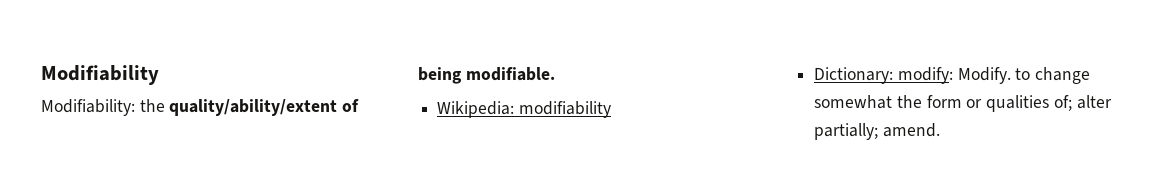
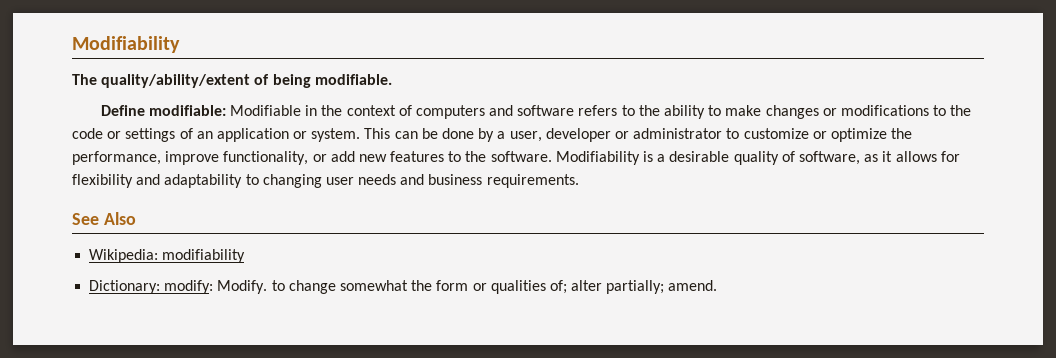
- Modifiability: the quality/ability/extent of being modifiable.
+ The quality/ability/extent of being modifiable.
+ Define modifiable: Modifiable in the context of computers and software refers to the ability to make changes or modifications to the code or settings of an application or system. This can be done by a user, developer or administrator to customize or optimize the performance, improve functionality, or add new features to the software. Modifiability is a desirable quality of software, as it allows for flexibility and adaptability to changing user needs and business requirements.
+ See Also

